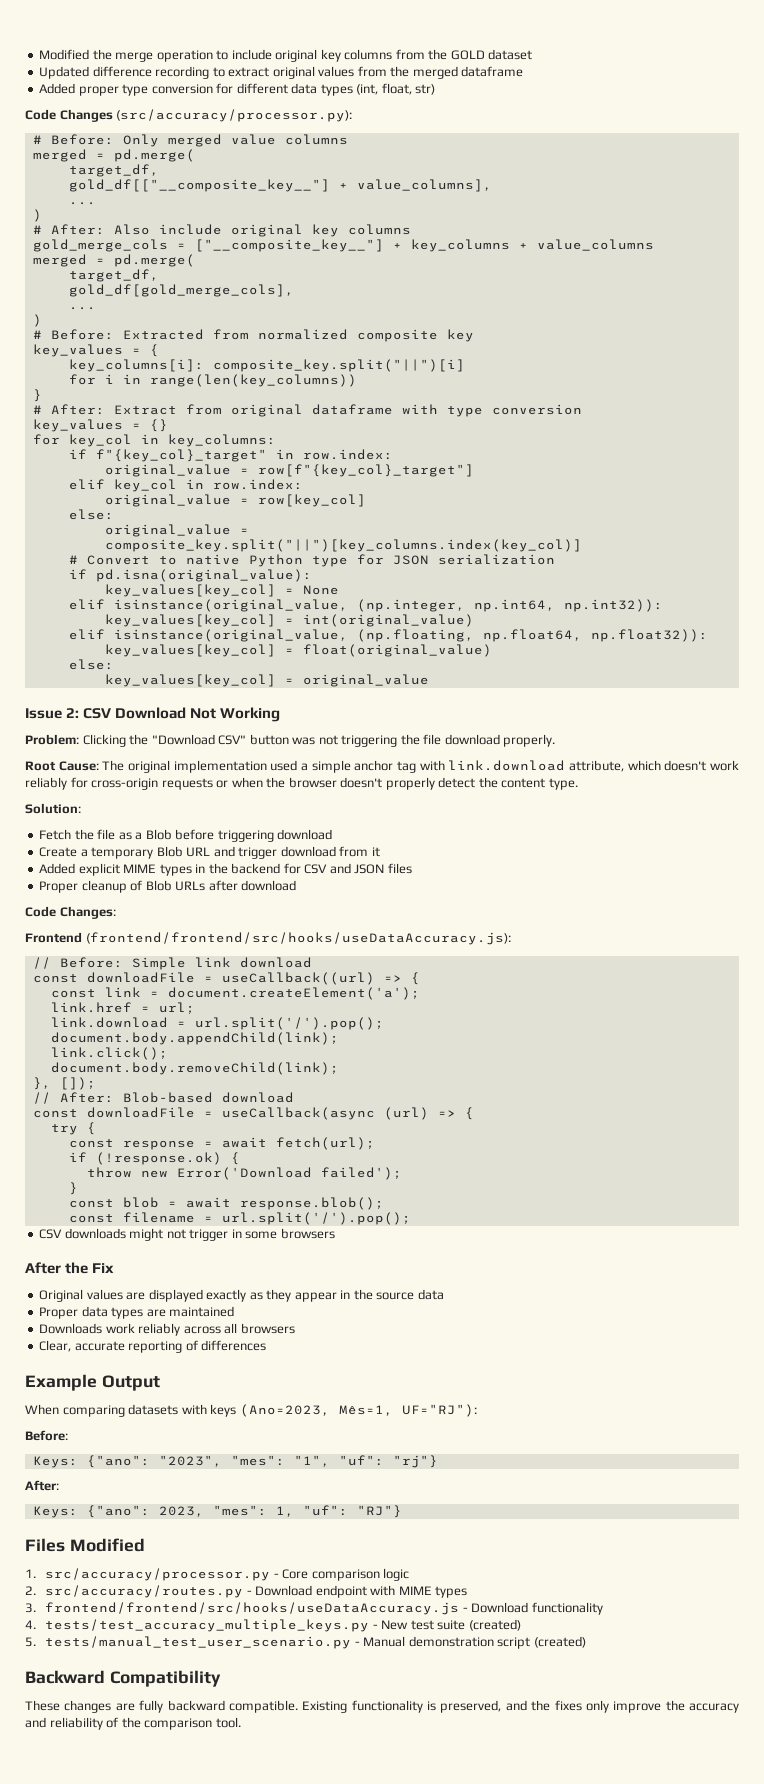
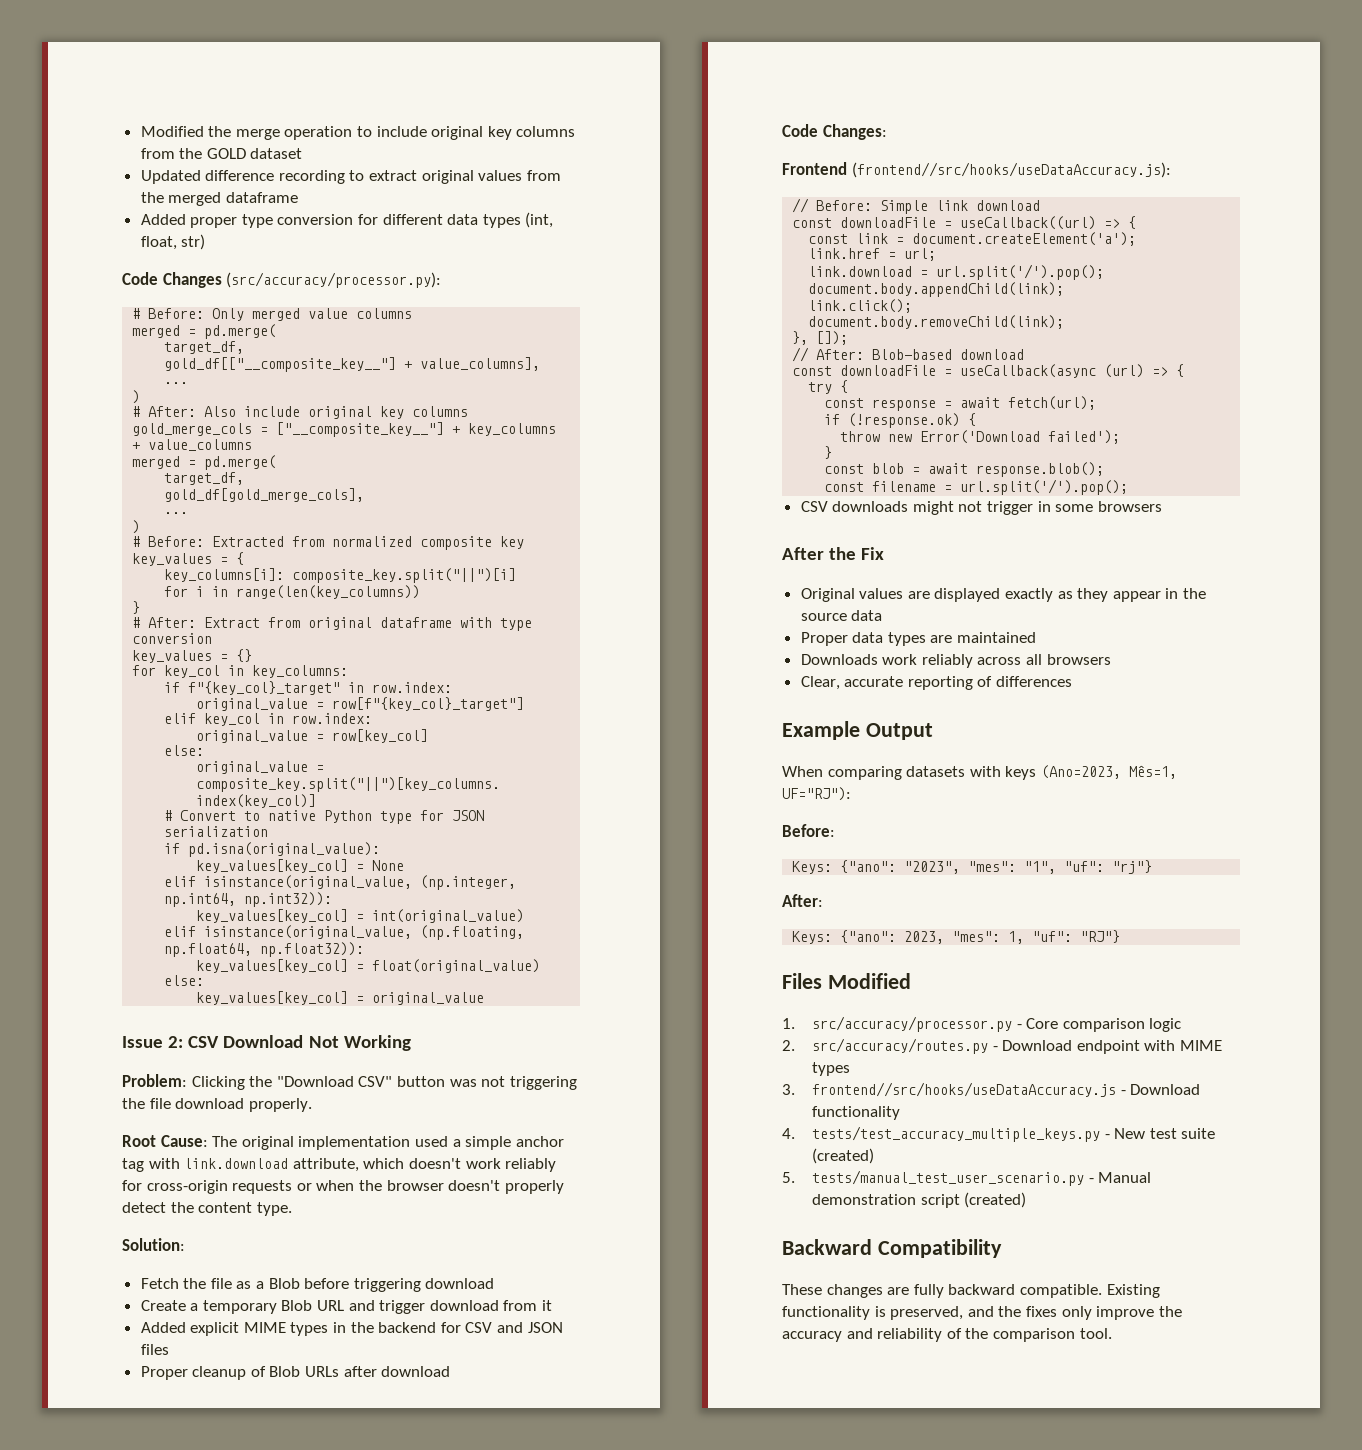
- Frontend (frontend/frontend/src/hooks/useDataAccuracy.js):
+ Frontend (frontend//src/hooks/useDataAccuracy.js):
- 3. frontend/frontend/src/hooks/useDataAccuracy.js - Download functionality
+ 3. frontend//src/hooks/useDataAccuracy.js - Download functionality

